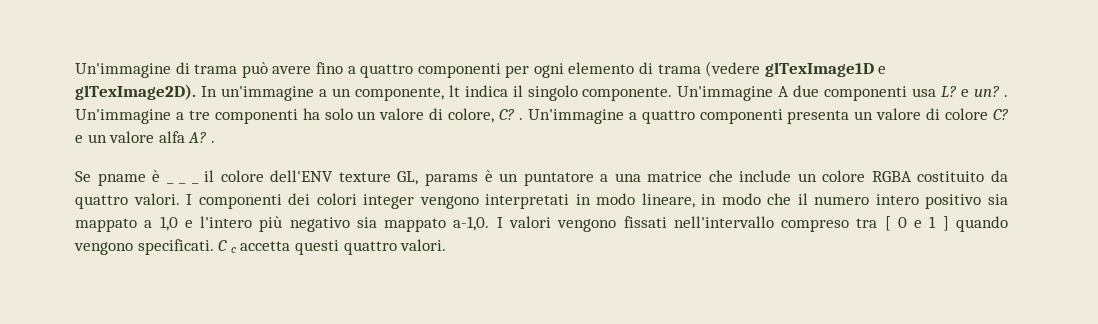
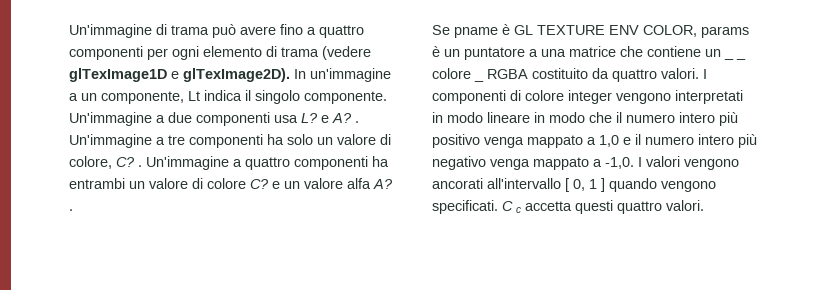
- In un'immagine a un componente, lt indica il singolo componente.
+ In un'immagine a un componente, Lt indica il singolo componente.
- Un'immagine A due componenti usa L? e un? .
+ Un'immagine a due componenti usa L? e A? .
- Un'immagine a quattro componenti presenta un valore di colore C? e un valore alfa A? .
+ Un'immagine a quattro componenti ha entrambi un valore di colore C? e un valore alfa A? .
- Se pname è _ _ _ il colore dell'ENV texture GL, params è un puntatore a una matrice che include un colore RGBA costituito da quattro valori.
+ Se pname è GL TEXTURE ENV COLOR, params è un puntatore a una matrice che contiene un _ _ colore _ RGBA costituito da quattro valori.
- I componenti dei colori integer vengono interpretati in modo lineare, in modo che il numero intero positivo sia mappato a 1,0 e l'intero più negativo sia mappato a-1,0. I valori vengono fissati nell'intervallo compreso tra [ 0 e 1 ] quando vengono specificati.
+ I componenti di colore integer vengono interpretati in modo lineare in modo che il numero intero più positivo venga mappato a 1,0 e il numero intero più negativo venga mappato a -1,0. I valori vengono ancorati all'intervallo [ 0, 1 ] quando vengono specificati.

